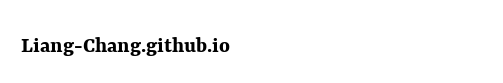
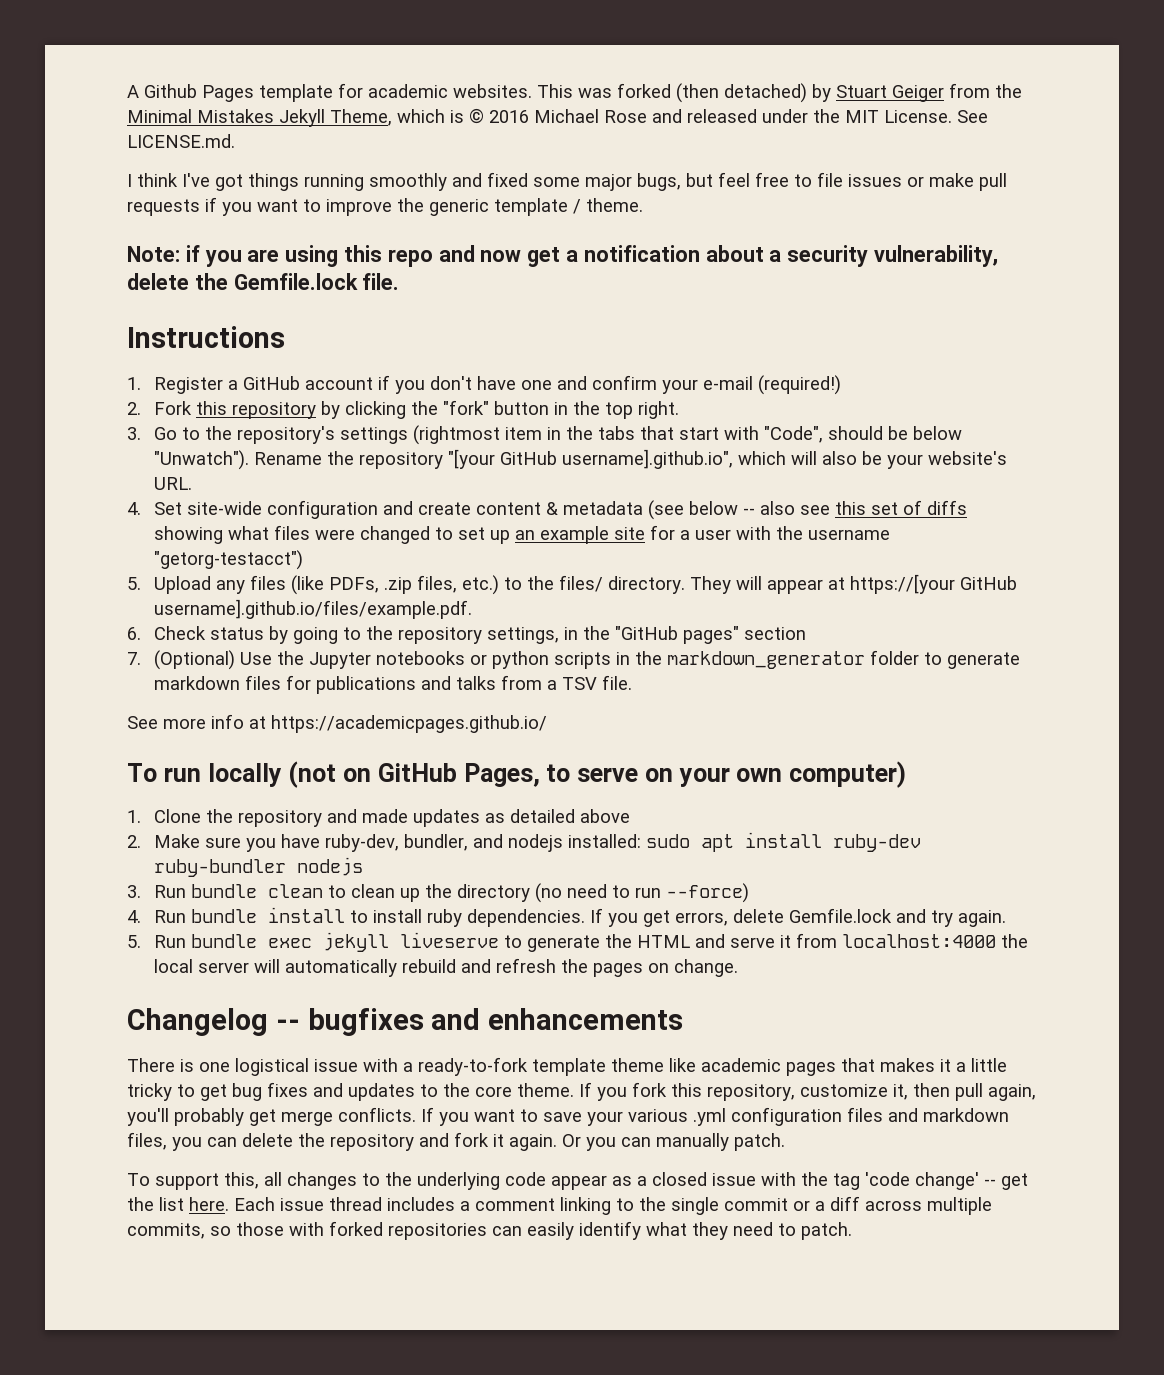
- Liang-Chang.github.io
+ A Github Pages template for academic websites. This was forked (then detached) by Stuart Geiger from the Minimal Mistakes Jekyll Theme, which is © 2016 Michael Rose and released under the MIT License. See LICENSE.md.
+ I think I've got things running smoothly and fixed some major bugs, but feel free to file issues or make pull requests if you want to improve the generic template / theme.
+ Note: if you are using this repo and now get a notification about a security vulnerability, delete the Gemfile.lock file.
+ Instructions
+ 1. Register a GitHub account if you don't have one and confirm your e-mail (required!)
+ 2. Fork this repository by clicking the "fork" button in the top right.
+ 3. Go to the repository's settings (rightmost item in the tabs that start with "Code", should be below "Unwatch"). Rename the repository "[your GitHub username].github.io", which will also be your website's URL.
+ 4. Set site-wide configuration and create content & metadata (see below -- also see this set of diffs showing what files were changed to set up an example site for a user with the username "getorg-testacct")
+ 5. Upload any files (like PDFs, .zip files, etc.) to the files/ directory. They will appear at https://[your GitHub username].github.io/files/example.pdf.
+ 6. Check status by going to the repository settings, in the "GitHub pages" section
+ 7. (Optional) Use the Jupyter notebooks or python scripts in the markdown_generator folder to generate markdown files for publications and talks from a TSV file.
+ See more info at https://academicpages.github.io/
+ To run locally (not on GitHub Pages, to serve on your own computer)
+ 1. Clone the repository and made updates as detailed above
+ 2. Make sure you have ruby-dev, bundler, and nodejs installed: sudo apt install ruby-dev ruby-bundler nodejs
+ 3. Run bundle clean to clean up the directory (no need to run --force)
+ 4. Run bundle install to install ruby dependencies. If you get errors, delete Gemfile.lock and try again.
+ 5. Run bundle exec jekyll liveserve to generate the HTML and serve it from localhost:4000 the local server will automatically rebuild and refresh the pages on change.
+ Changelog -- bugfixes and enhancements
+ There is one logistical issue with a ready-to-fork template theme like academic pages that makes it a little tricky to get bug fixes and updates to the core theme. If you fork this repository, customize it, then pull again, you'll probably get merge conflicts. If you want to save your various .yml configuration files and markdown files, you can delete the repository and fork it again. Or you can manually patch.
+ To support this, all changes to the underlying code appear as a closed issue with the tag 'code change' -- get the list here. Each issue thread includes a comment linking to the single commit or a diff across multiple commits, so those with forked repositories can easily identify what they need to patch.

